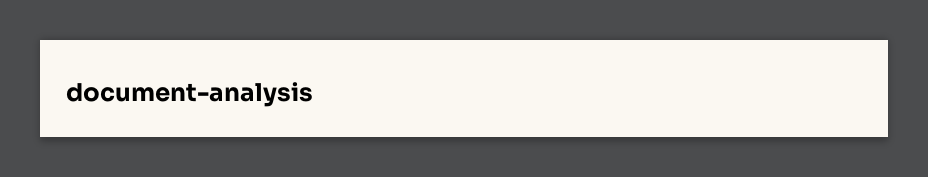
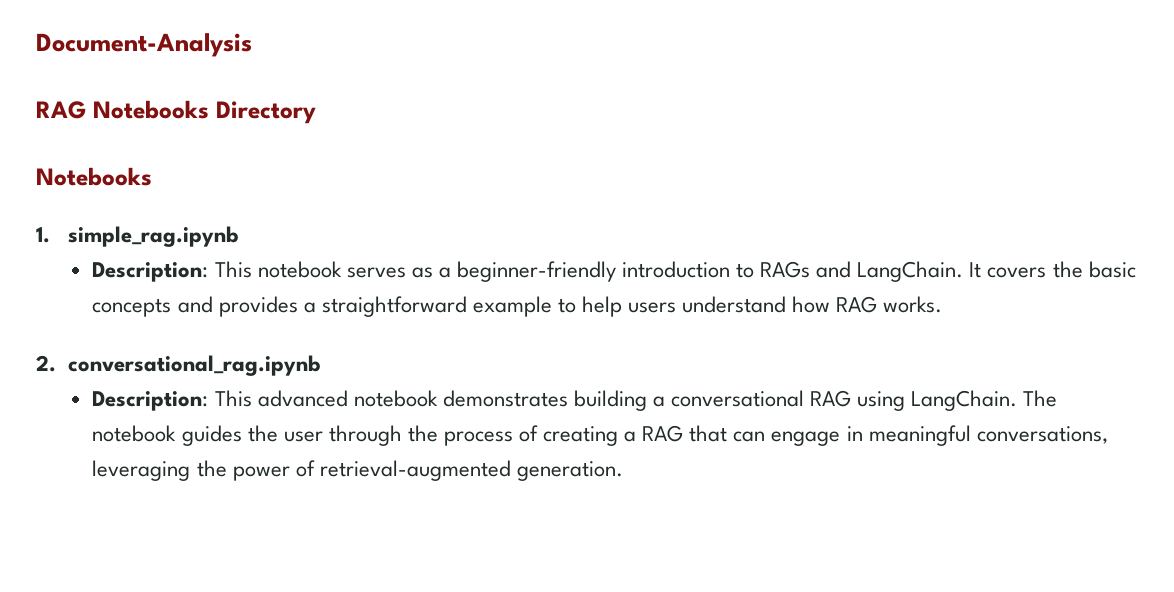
- document-analysis
+ Document-Analysis
+ RAG Notebooks Directory
+ Notebooks
+ 1. simple_rag.ipynb
+ Description: This notebook serves as a beginner-friendly introduction to RAGs and LangChain. It covers the basic concepts and provides a straightforward example to help users understand how RAG works.
+ 2. conversational_rag.ipynb
+ Description: This advanced notebook demonstrates building a conversational RAG using LangChain. The notebook guides the user through the process of creating a RAG that can engage in meaningful conversations, leveraging the power of retrieval-augmented generation.

